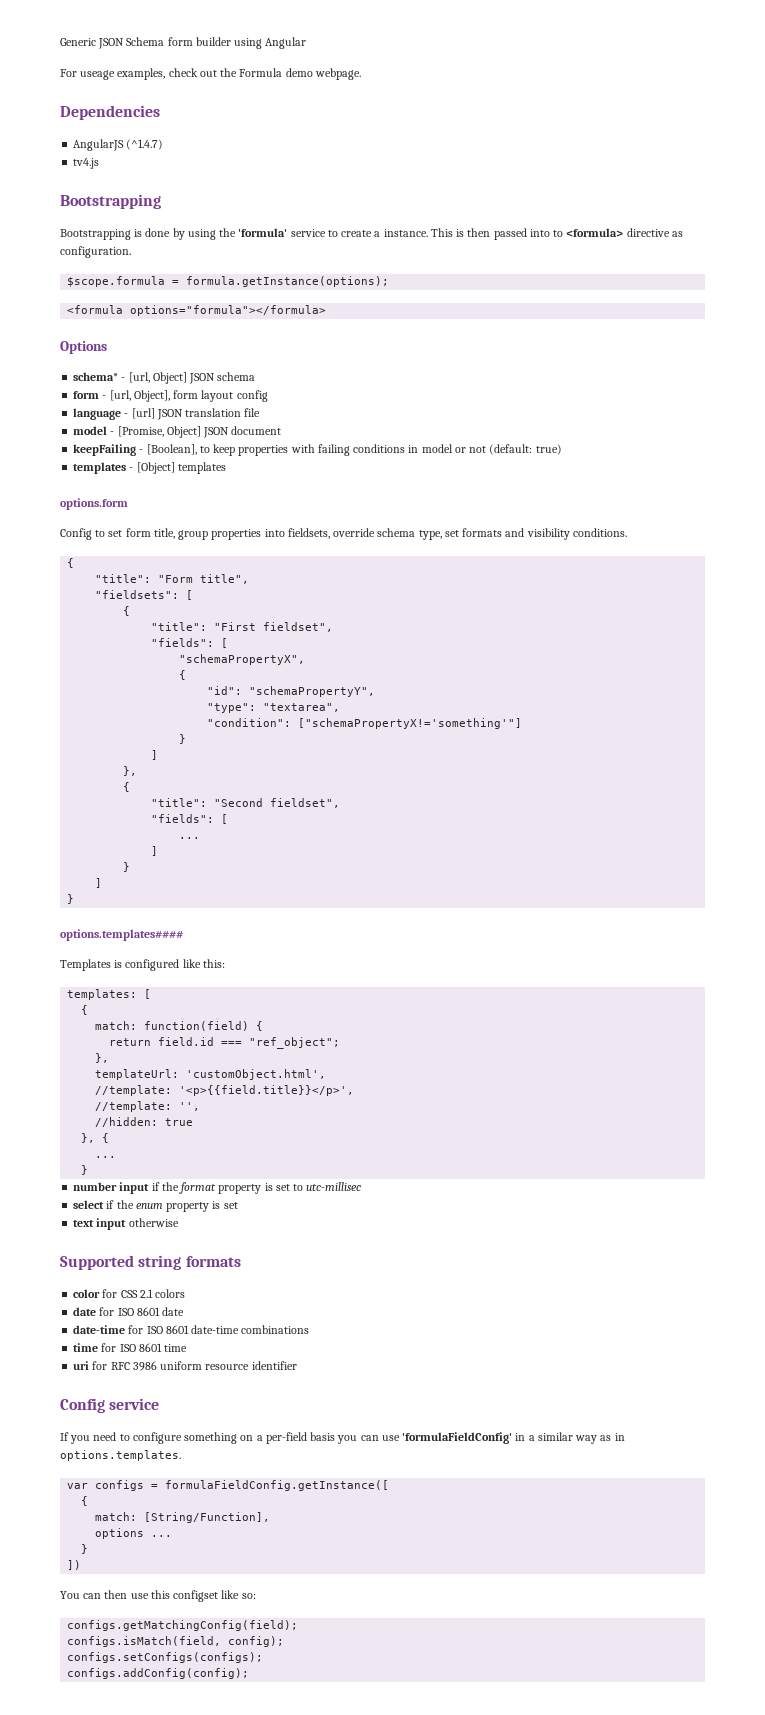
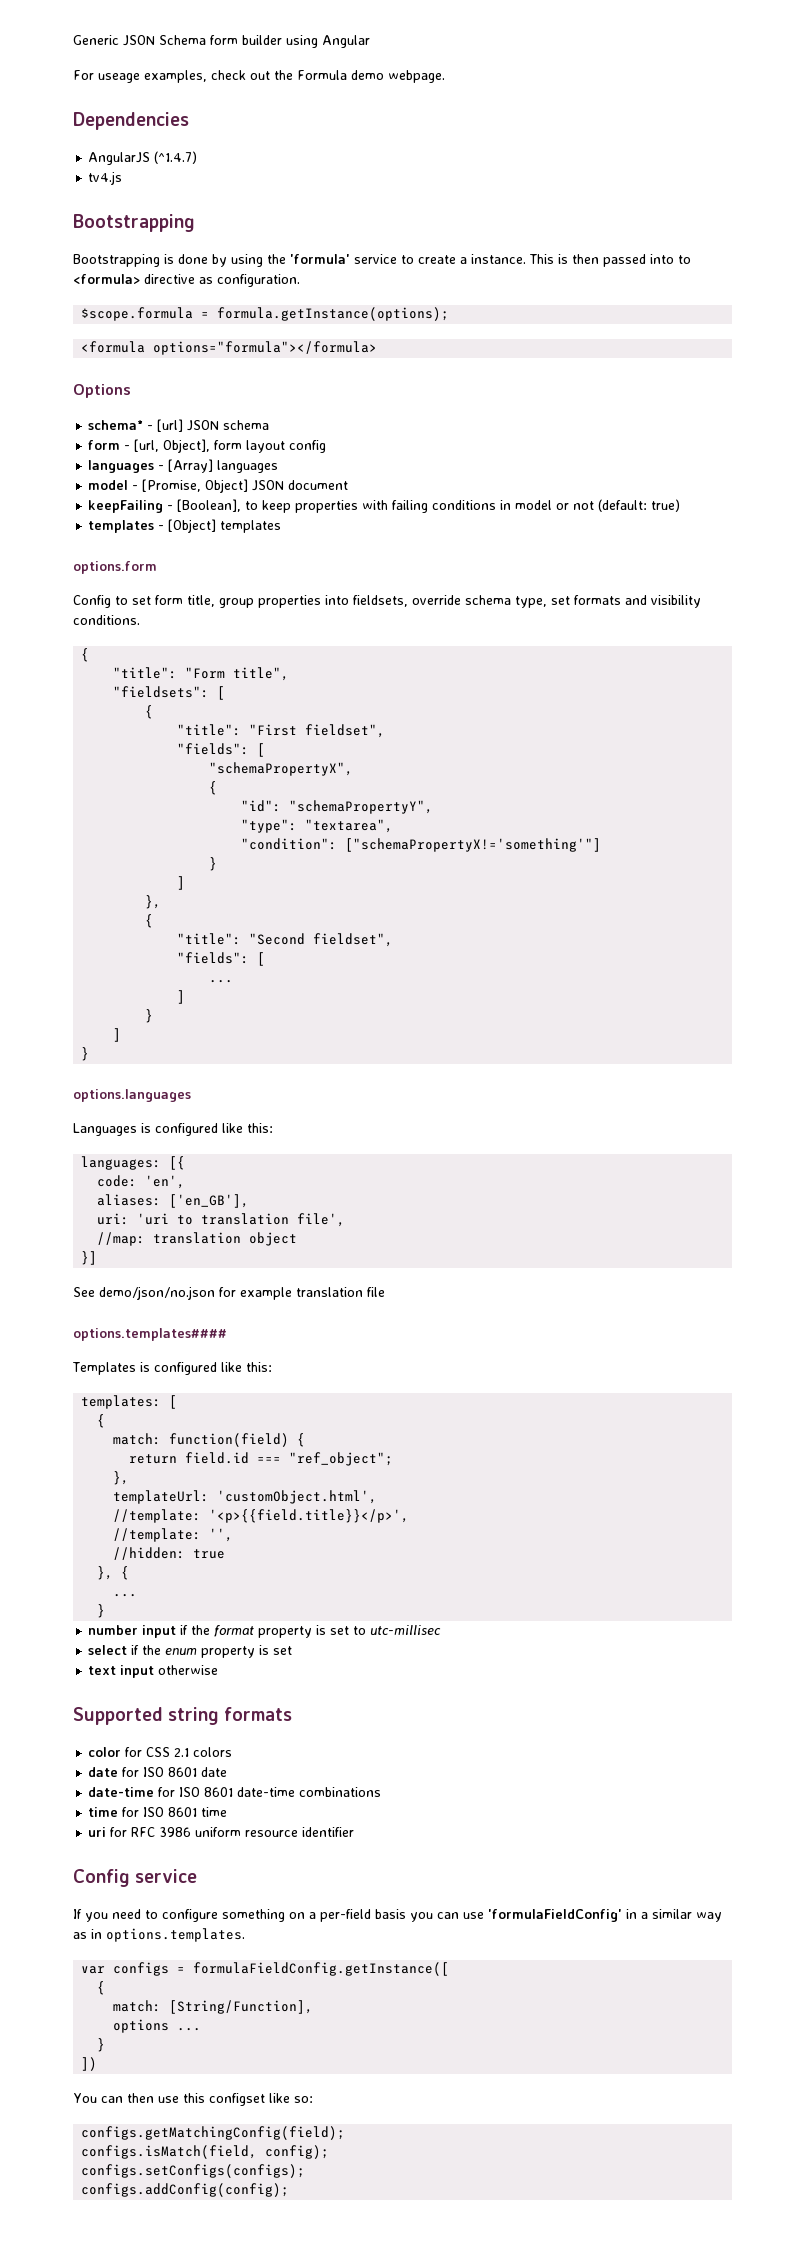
- schema* - [url, Object] JSON schema
+ schema* - [url] JSON schema
- language - [url] JSON translation file
+ languages - [Array] languages
+ options.languages
+ Languages is configured like this:
+ languages: [{
+ code: 'en',
+ aliases: ['en_GB'],
+ uri: 'uri to translation file',
+ //map: translation object
+ }]
+ See demo/json/no.json for example translation file

